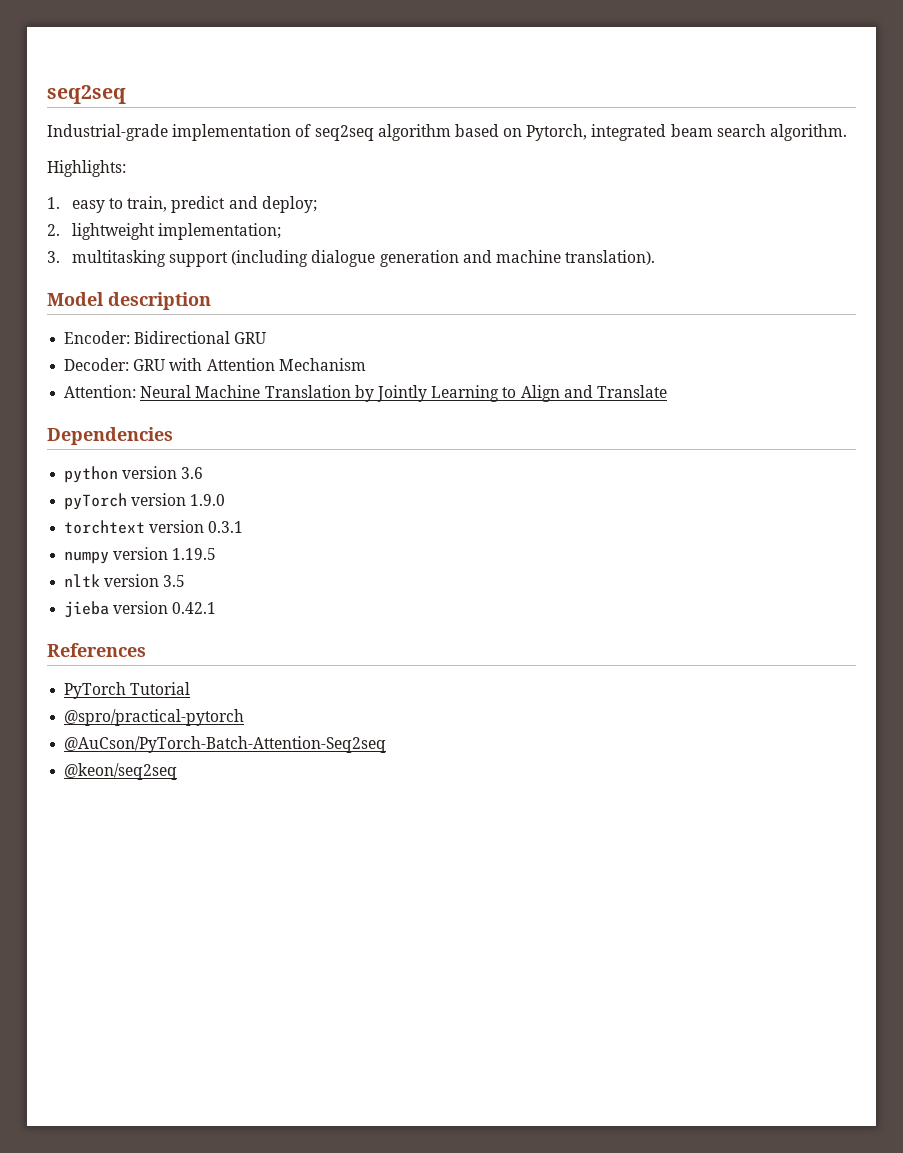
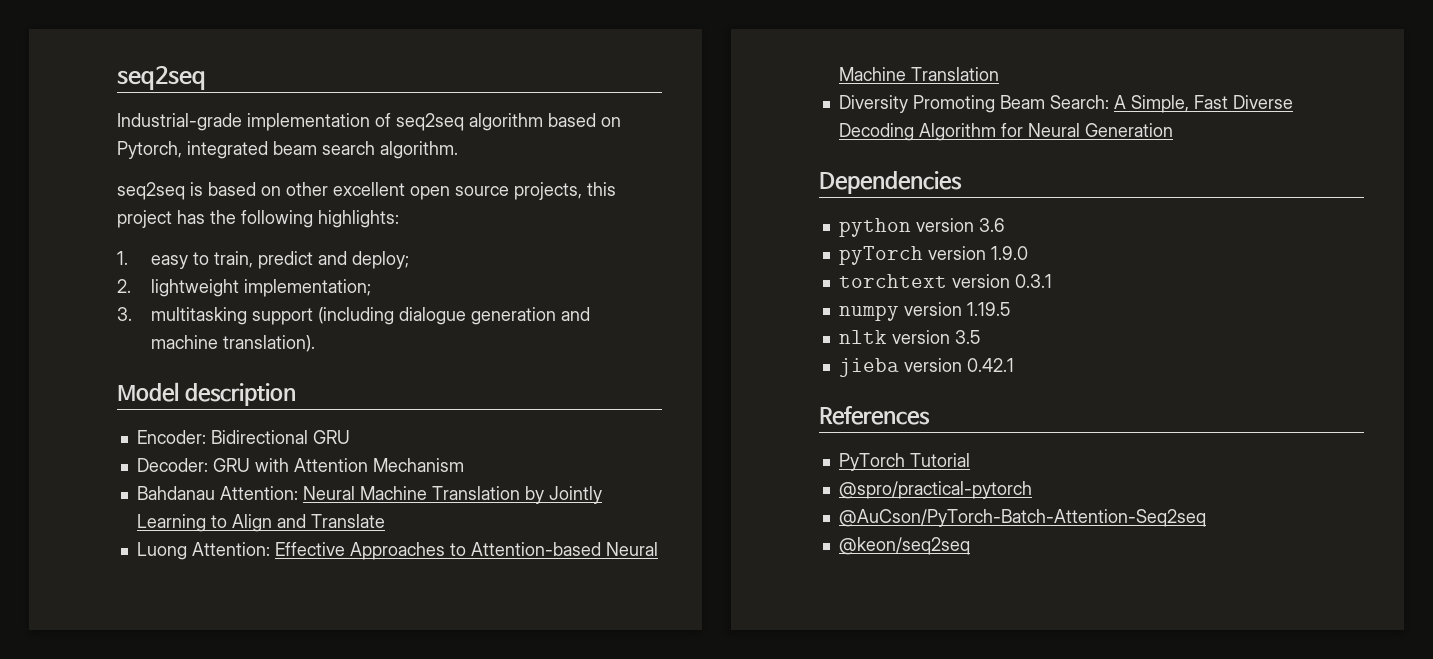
- Highlights:
+ seq2seq is based on other excellent open source projects, this project has the following highlights:
- Attention: Neural Machine Translation by Jointly Learning to Align and Translate
+ Bahdanau Attention: Neural Machine Translation by Jointly Learning to Align and Translate
+ Luong Attention: Effective Approaches to Attention-based Neural Machine Translation
+ Diversity Promoting Beam Search: A Simple, Fast Diverse Decoding Algorithm for Neural Generation

